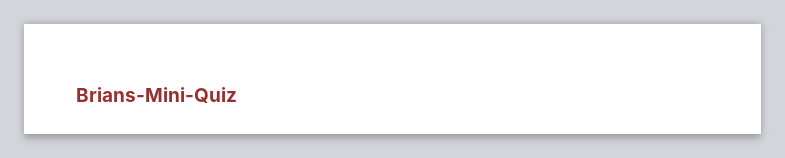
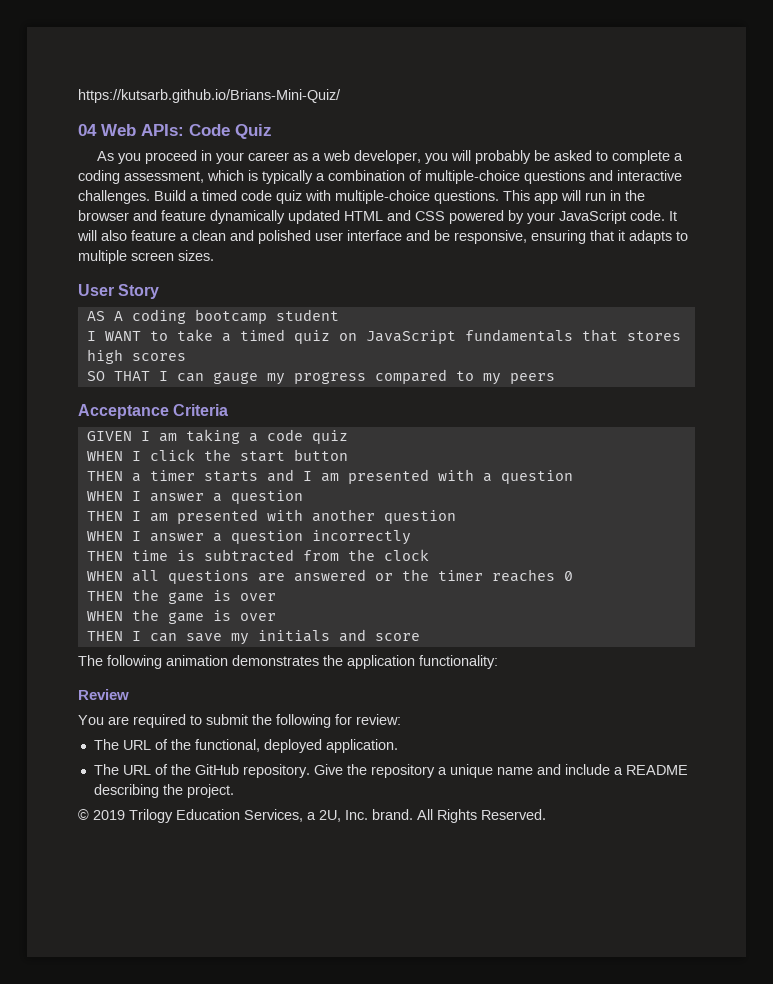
- Brians-Mini-Quiz
+ https://kutsarb.github.io/Brians-Mini-Quiz/
+ 04 Web APIs: Code Quiz
+ As you proceed in your career as a web developer, you will probably be asked to complete a coding assessment, which is typically a combination of multiple-choice questions and interactive challenges. Build a timed code quiz with multiple-choice questions. This app will run in the browser and feature dynamically updated HTML and CSS powered by your JavaScript code. It will also feature a clean and polished user interface and be responsive, ensuring that it adapts to multiple screen sizes.
+ User Story
+ AS A coding bootcamp student
+ I WANT to take a timed quiz on JavaScript fundamentals that stores high scores
+ SO THAT I can gauge my progress compared to my peers
+ Acceptance Criteria
+ GIVEN I am taking a code quiz
+ WHEN I click the start button
+ THEN a timer starts and I am presented with a question
+ WHEN I answer a question
+ THEN I am presented with another question
+ WHEN I answer a question incorrectly
+ THEN time is subtracted from the clock
+ WHEN all questions are answered or the timer reaches 0
+ THEN the game is over
+ WHEN the game is over
+ THEN I can save my initials and score
+ The following animation demonstrates the application functionality:
+ Review
+ You are required to submit the following for review:
+ The URL of the functional, deployed application.
+ The URL of the GitHub repository. Give the repository a unique name and include a README describing the project.
+ © 2019 Trilogy Education Services, a 2U, Inc. brand. All Rights Reserved.

